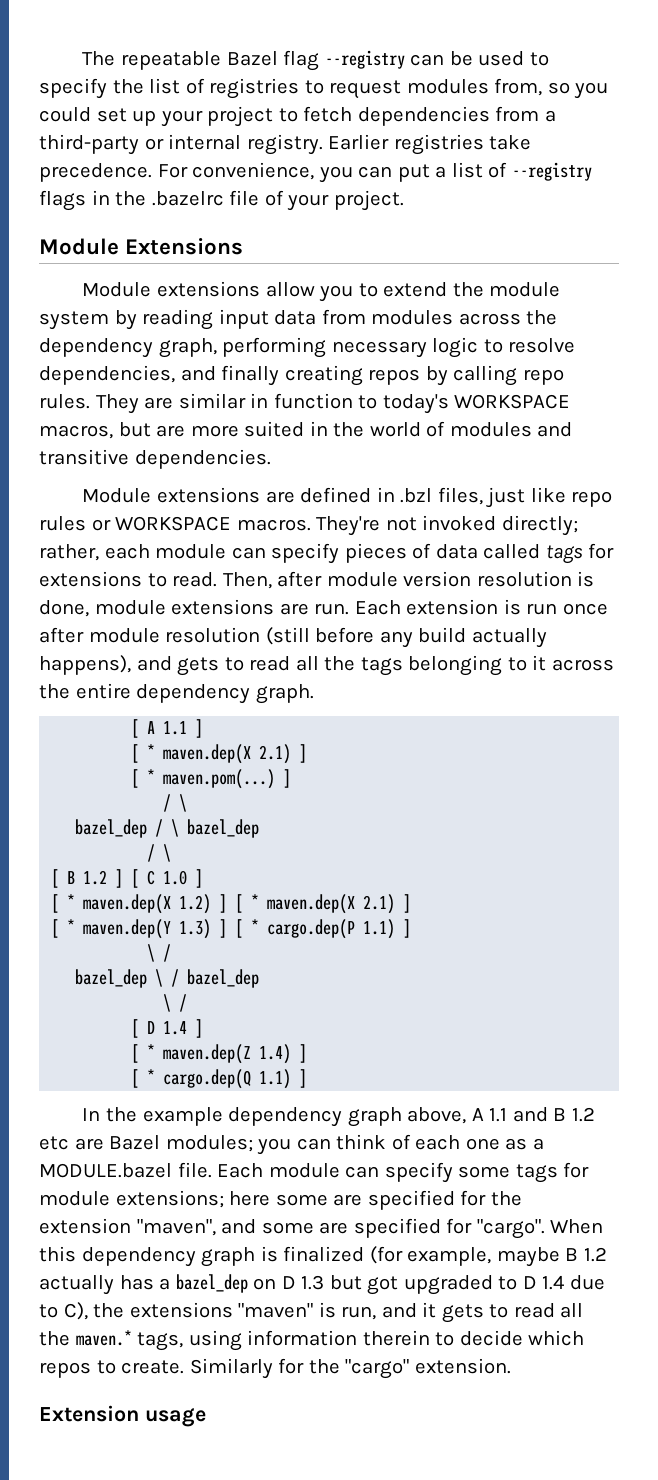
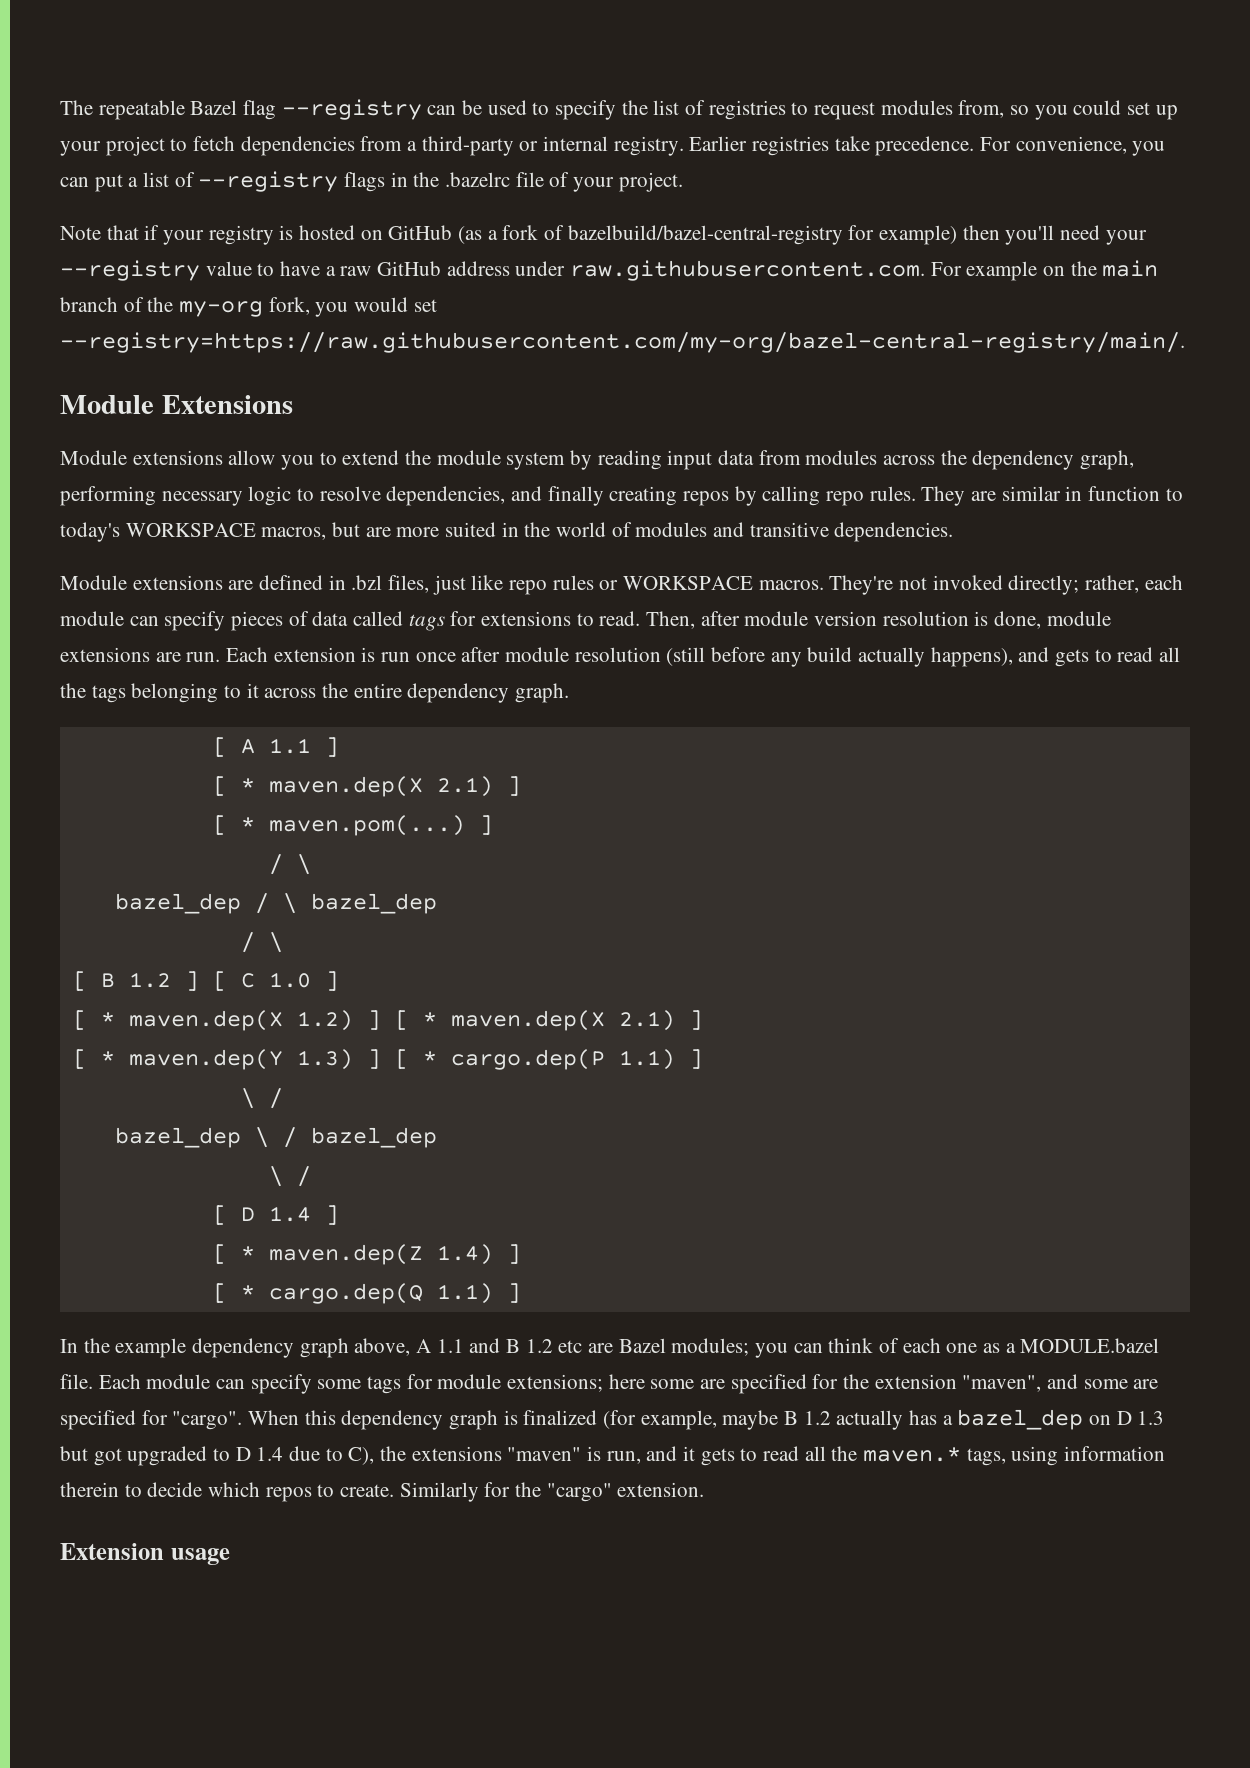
+ Note that if your registry is hosted on GitHub (as a fork of bazelbuild/bazel-central-registry for example) then you'll need your --registry value to have a raw GitHub address under raw.githubusercontent.com. For example on the main branch of the my-org fork, you would set --registry=https://raw.githubusercontent.com/my-org/bazel-central-registry/main/.

